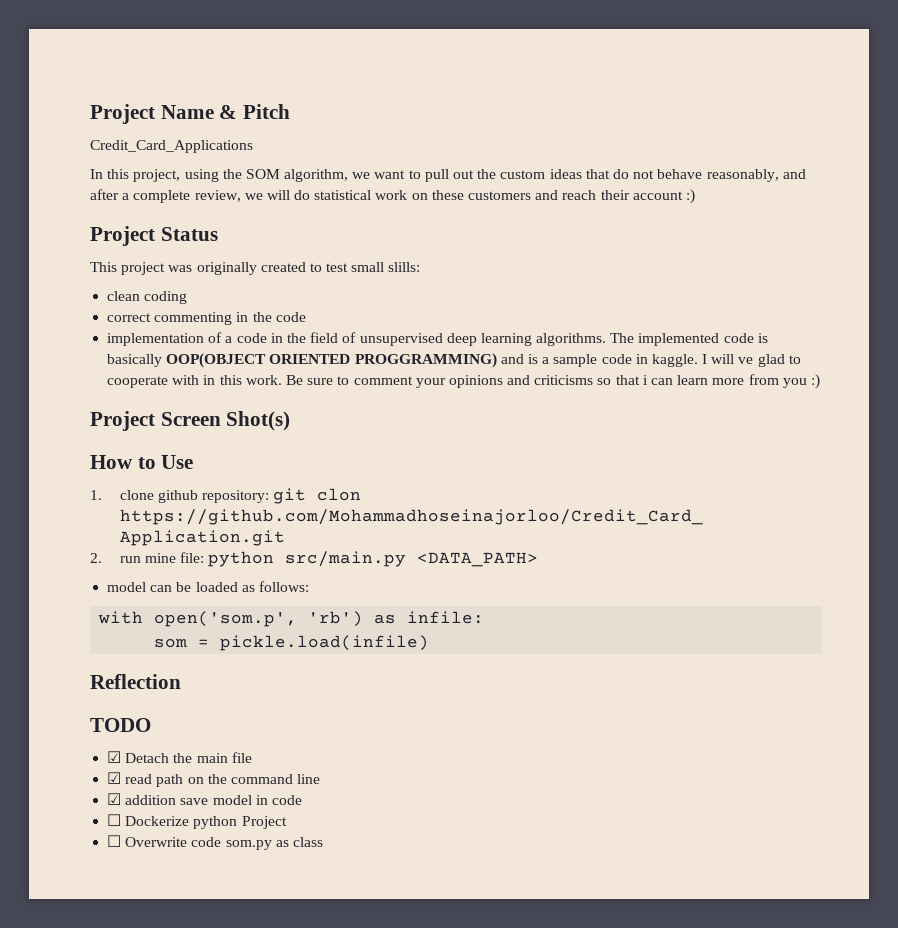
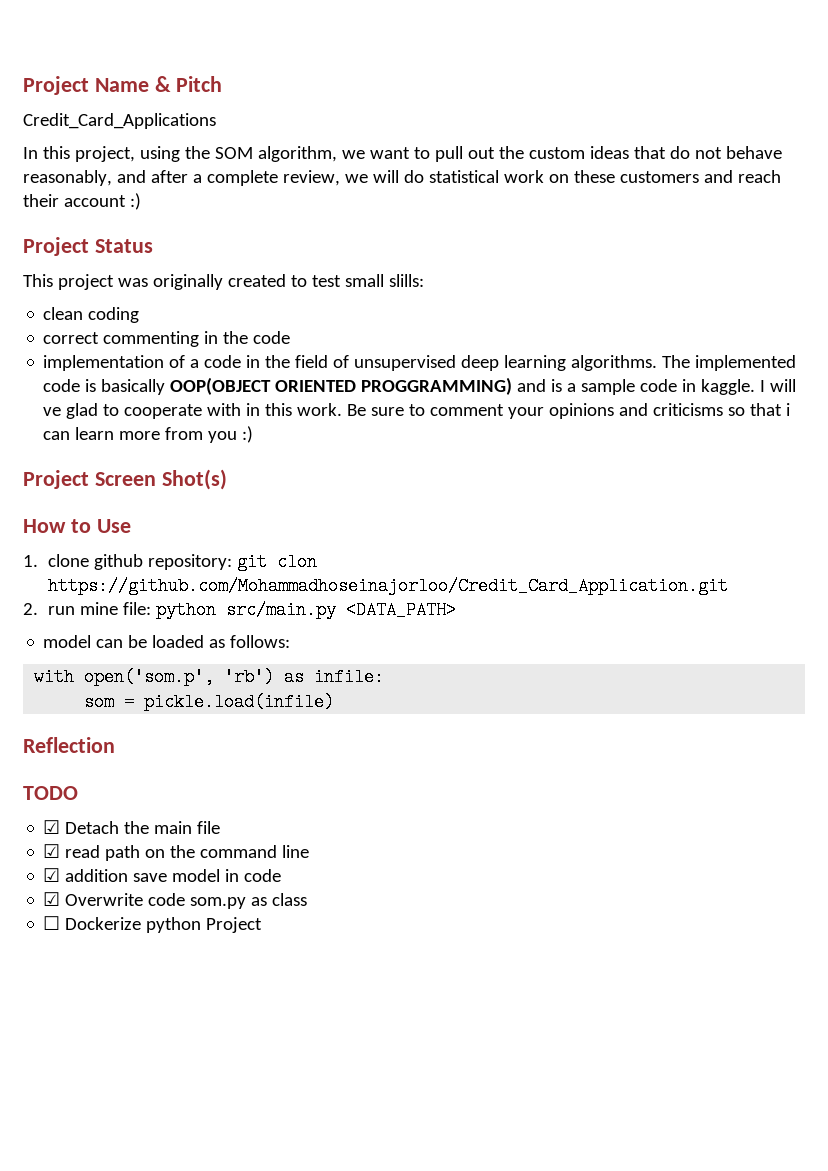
- ☐ Dockerize python Project
- ☐ Overwrite code som.py as class
+ ☑ Overwrite code som.py as class
+ ☐ Dockerize python Project

